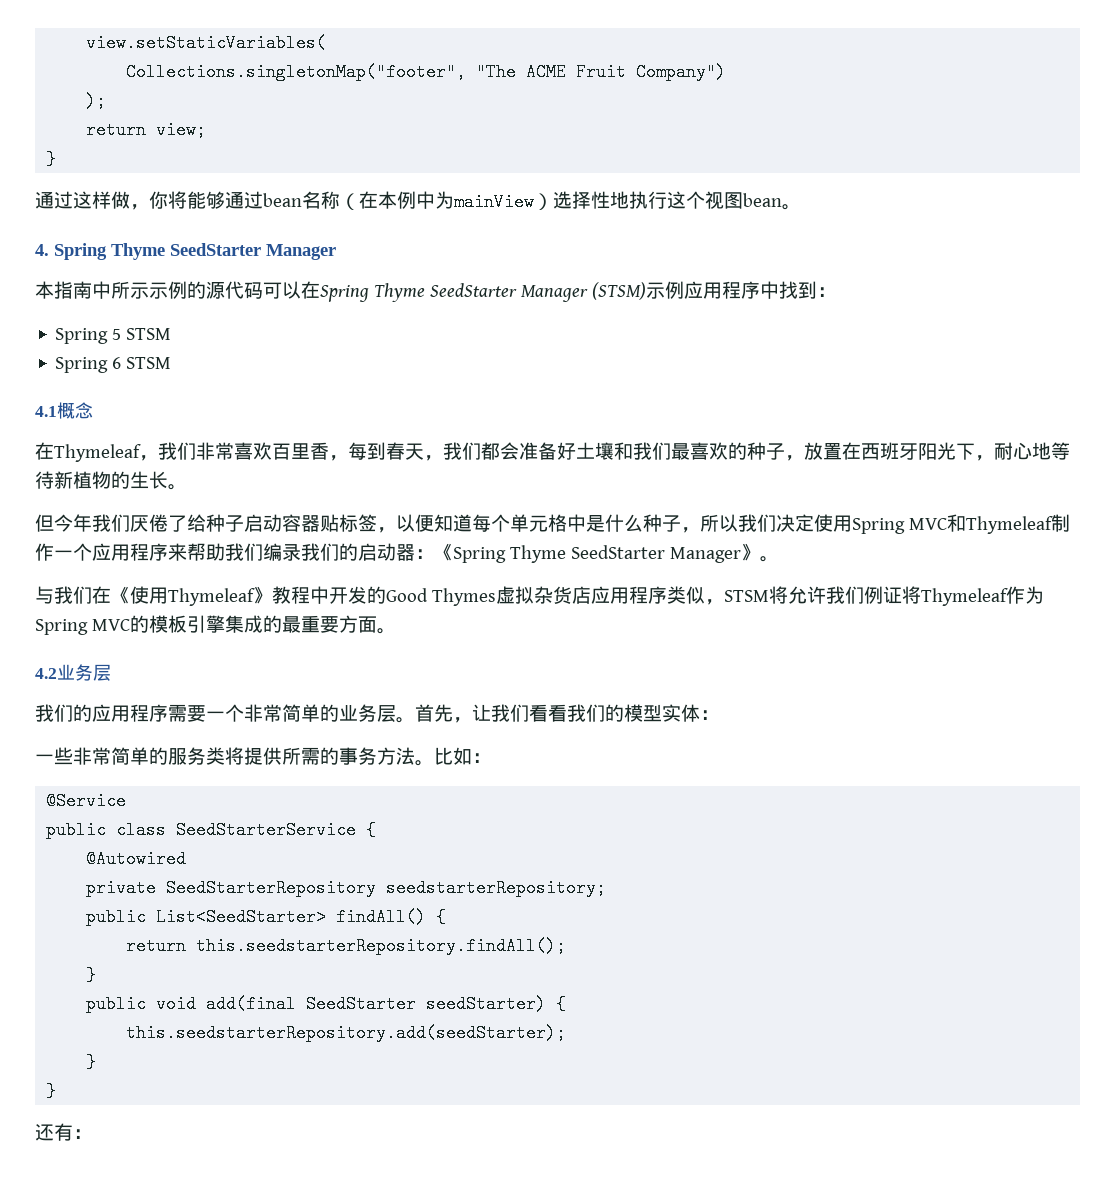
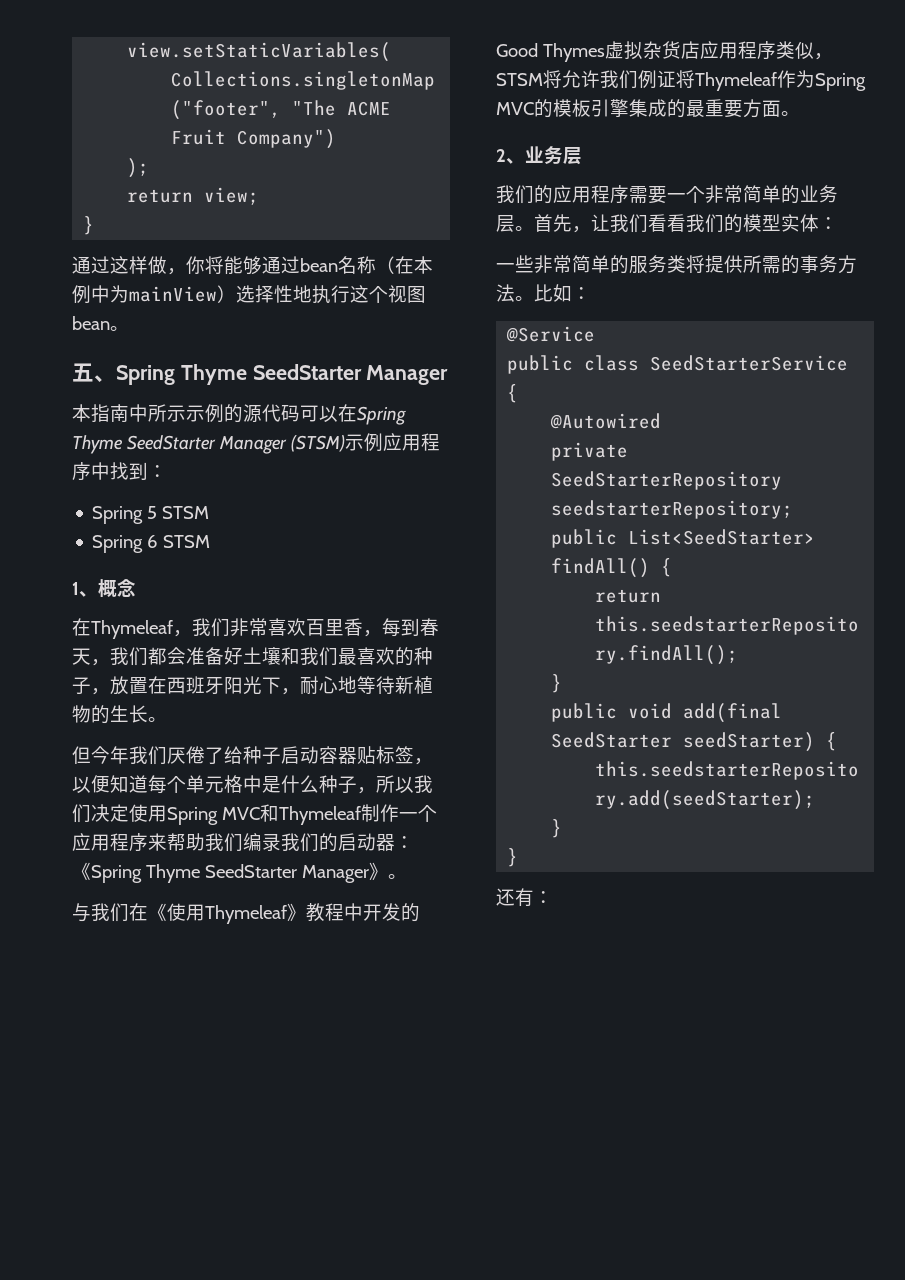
- 4. Spring Thyme SeedStarter Manager
+ 五、Spring Thyme SeedStarter Manager
- 4.1概念
+ 1、概念
- 4.2业务层
+ 2、业务层

